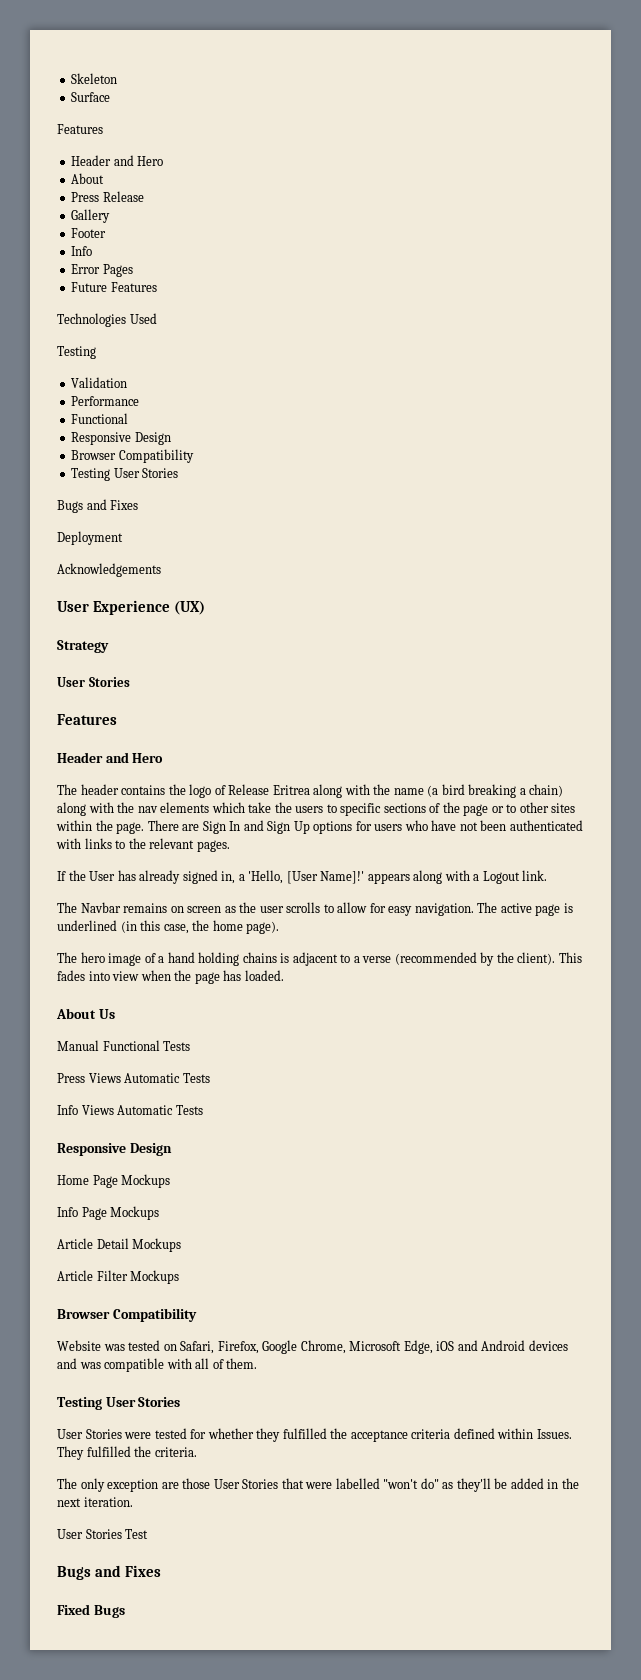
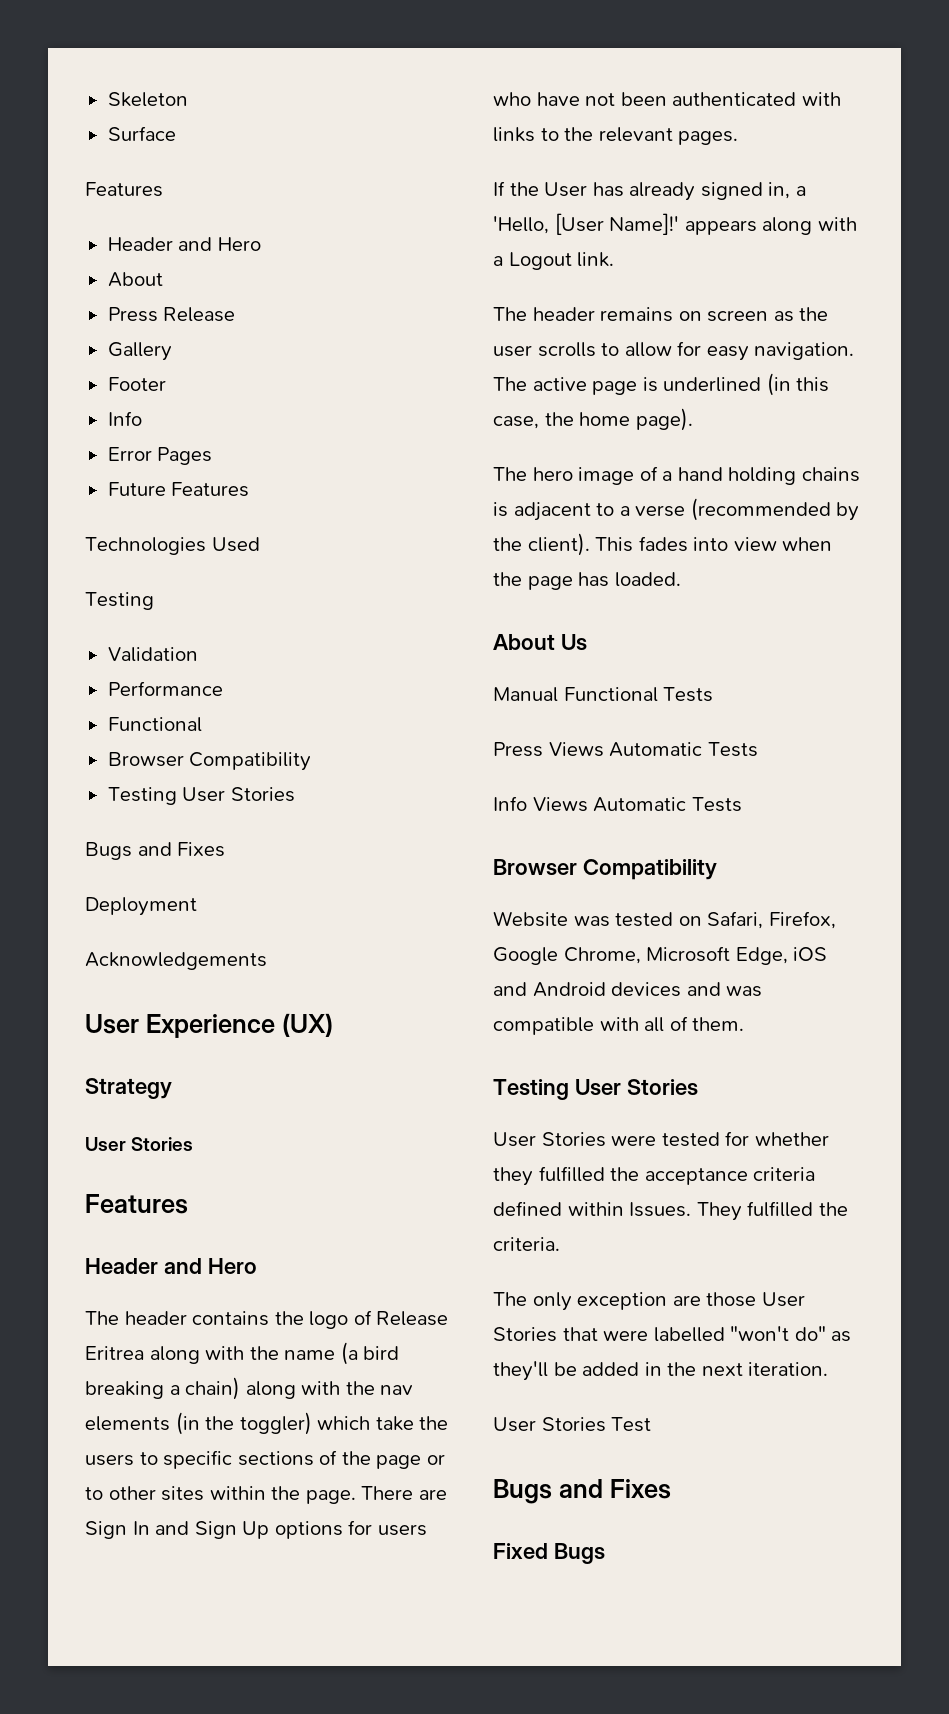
  Performance
  Functional
- Responsive Design
- The header contains the logo of Release Eritrea along with the name (a bird breaking a chain) along with the nav elements which take the users to specific sections of the page or to other sites within the page.
+ The header contains the logo of Release Eritrea along with the name (a bird breaking a chain) along with the nav elements (in the toggler) which take the users to specific sections of the page or to other sites within the page.
- The Navbar remains on screen as the user scrolls to allow for easy navigation.
+ The header remains on screen as the user scrolls to allow for easy navigation.
  Info Views Automatic Tests
- Responsive Design
- Home Page Mockups
- Info Page Mockups
- Article Detail Mockups
- Article Filter Mockups

